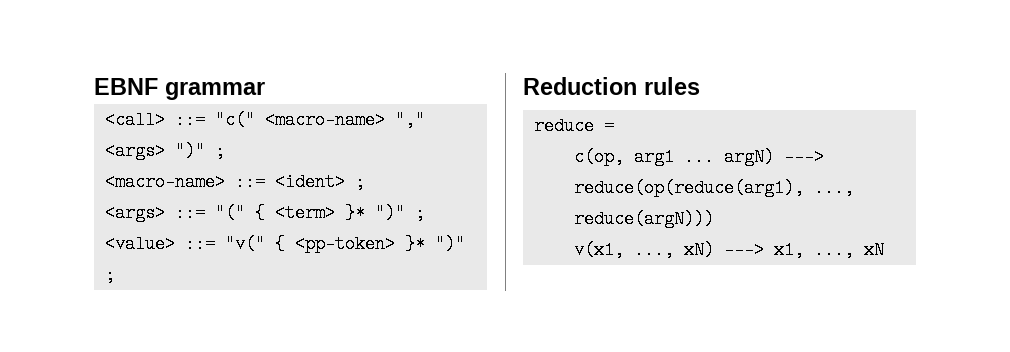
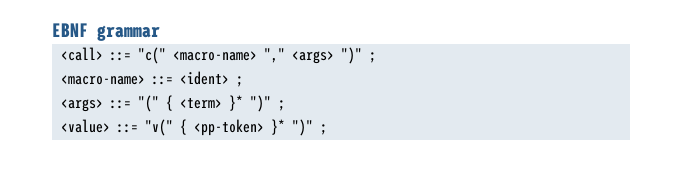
- Reduction rules
- reduce =
- c(op, arg1 ... argN) ---> reduce(op(reduce(arg1), ..., reduce(argN)))
- v(x1, ..., xN) ---> x1, ..., xN

